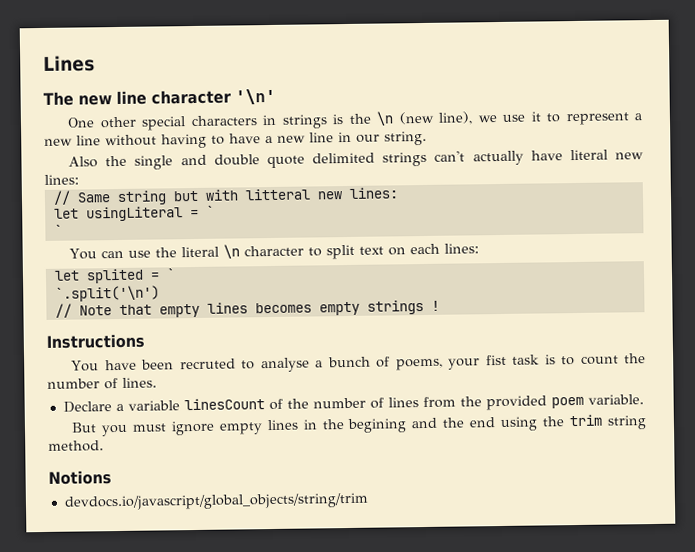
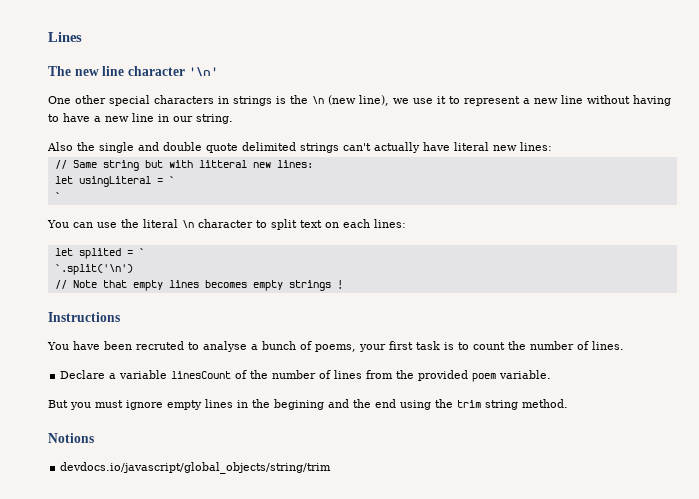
- You have been recruted to analyse a bunch of poems, your fist task is to count the number of lines.
+ You have been recruted to analyse a bunch of poems, your first task is to count the number of lines.

